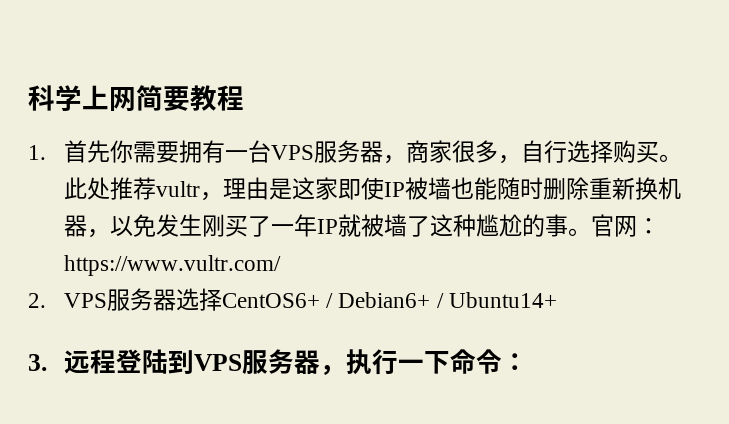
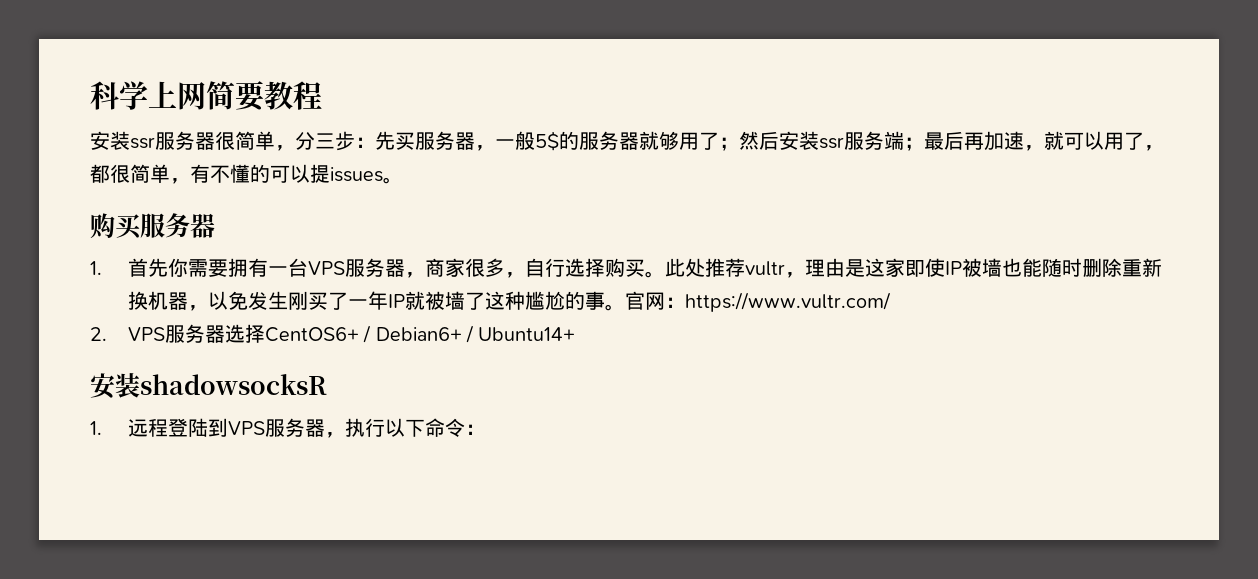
+ 安装ssr服务器很简单，分三步：先买服务器，一般5$的服务器就够用了；然后安装ssr服务端；最后再加速，就可以用了，都很简单，有不懂的可以提issues。
+ 购买服务器
- 3.远程登陆到VPS服务器，执行一下命令：
+ 安装shadowsocksR
+ 1.远程登陆到VPS服务器，执行以下命令：

